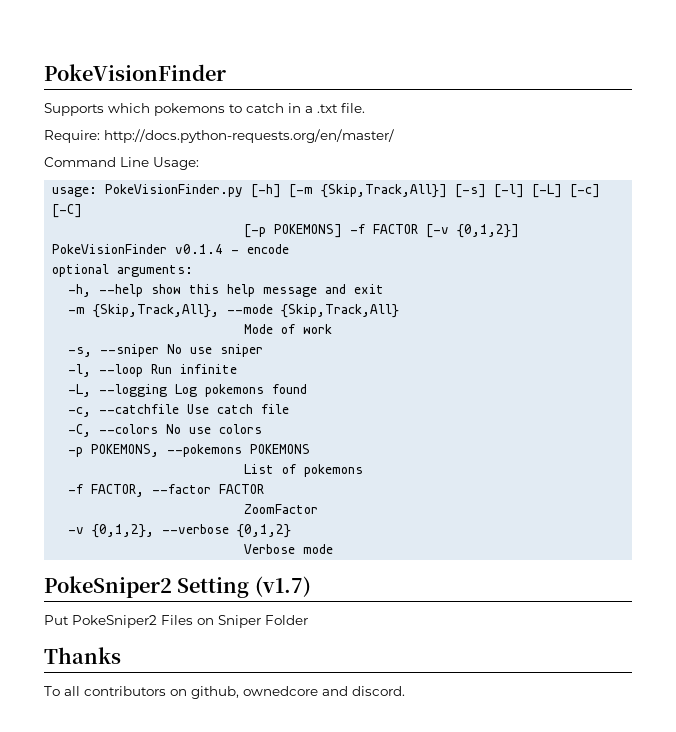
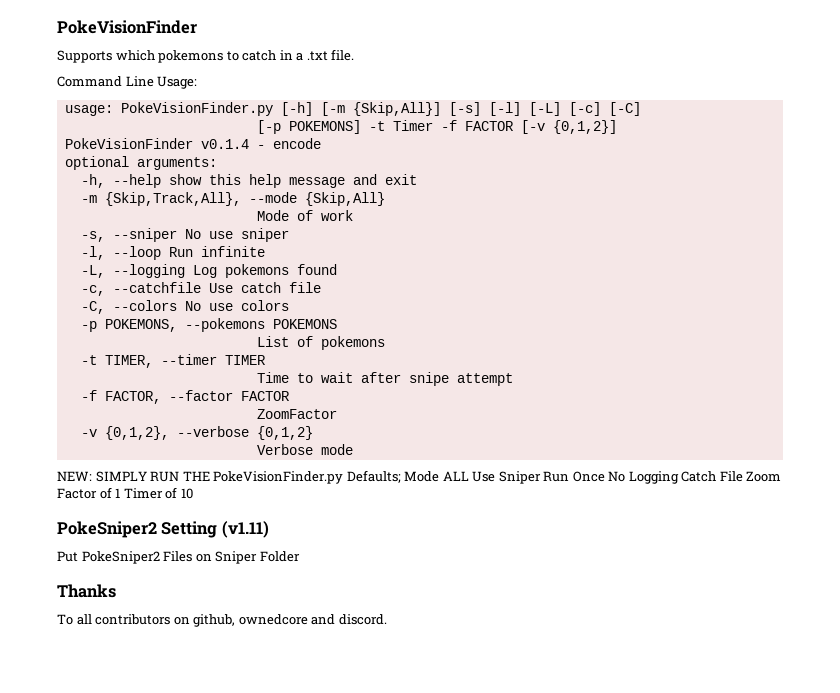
- Require: http://docs.python-requests.org/en/master/
- usage: PokeVisionFinder.py [-h] [-m {Skip,Track,All}] [-s] [-l] [-L] [-c] [-C]
+ usage: PokeVisionFinder.py [-h] [-m {Skip,All}] [-s] [-l] [-L] [-c] [-C]
- [-p POKEMONS] -f FACTOR [-v {0,1,2}]
+ [-p POKEMONS] -t Timer -f FACTOR [-v {0,1,2}]
- -m {Skip,Track,All}, --mode {Skip,Track,All}
+ -m {Skip,Track,All}, --mode {Skip,All}
+ -t TIMER, --timer TIMER
+ Time to wait after snipe attempt
+ NEW: SIMPLY RUN THE PokeVisionFinder.py Defaults; Mode ALL Use Sniper Run Once No Logging Catch File Zoom Factor of 1 Timer of 10
- PokeSniper2 Setting (v1.7)
+ PokeSniper2 Setting (v1.11)

